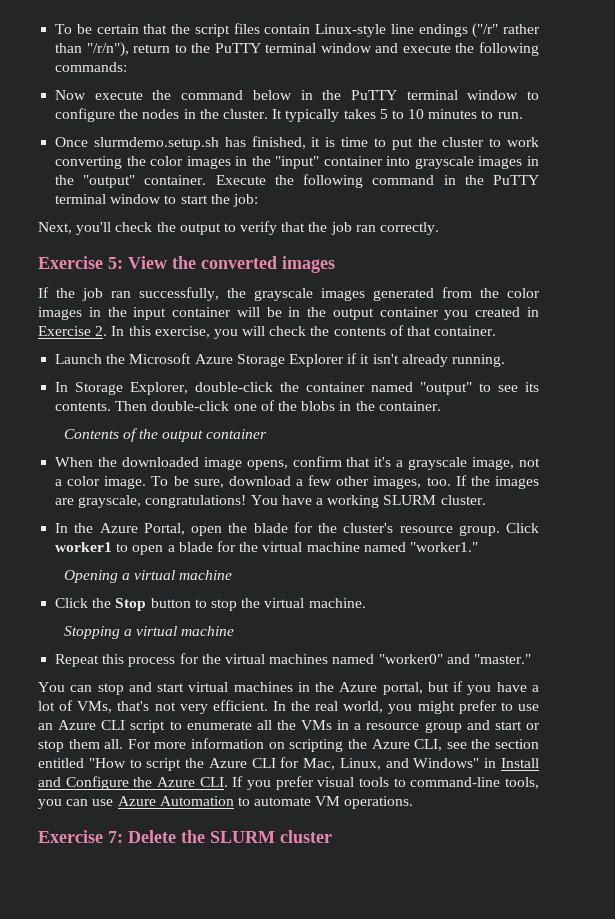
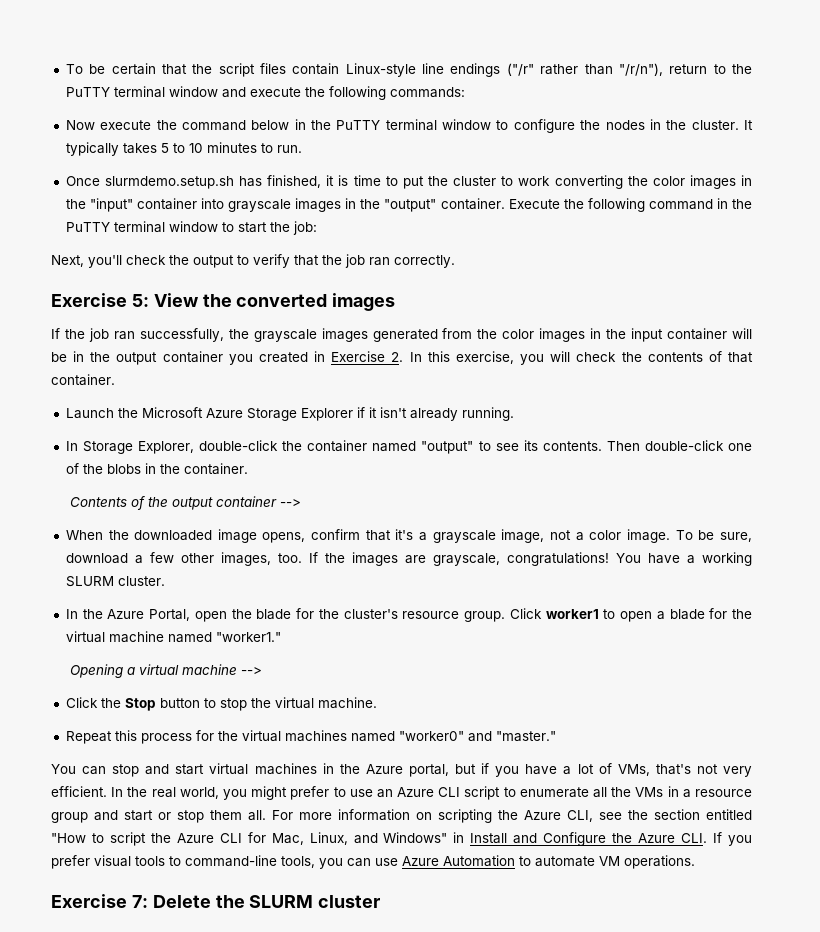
- Contents of the output container
+ Contents of the output container -->
- Opening a virtual machine
+ Opening a virtual machine -->
- Stopping a virtual machine

